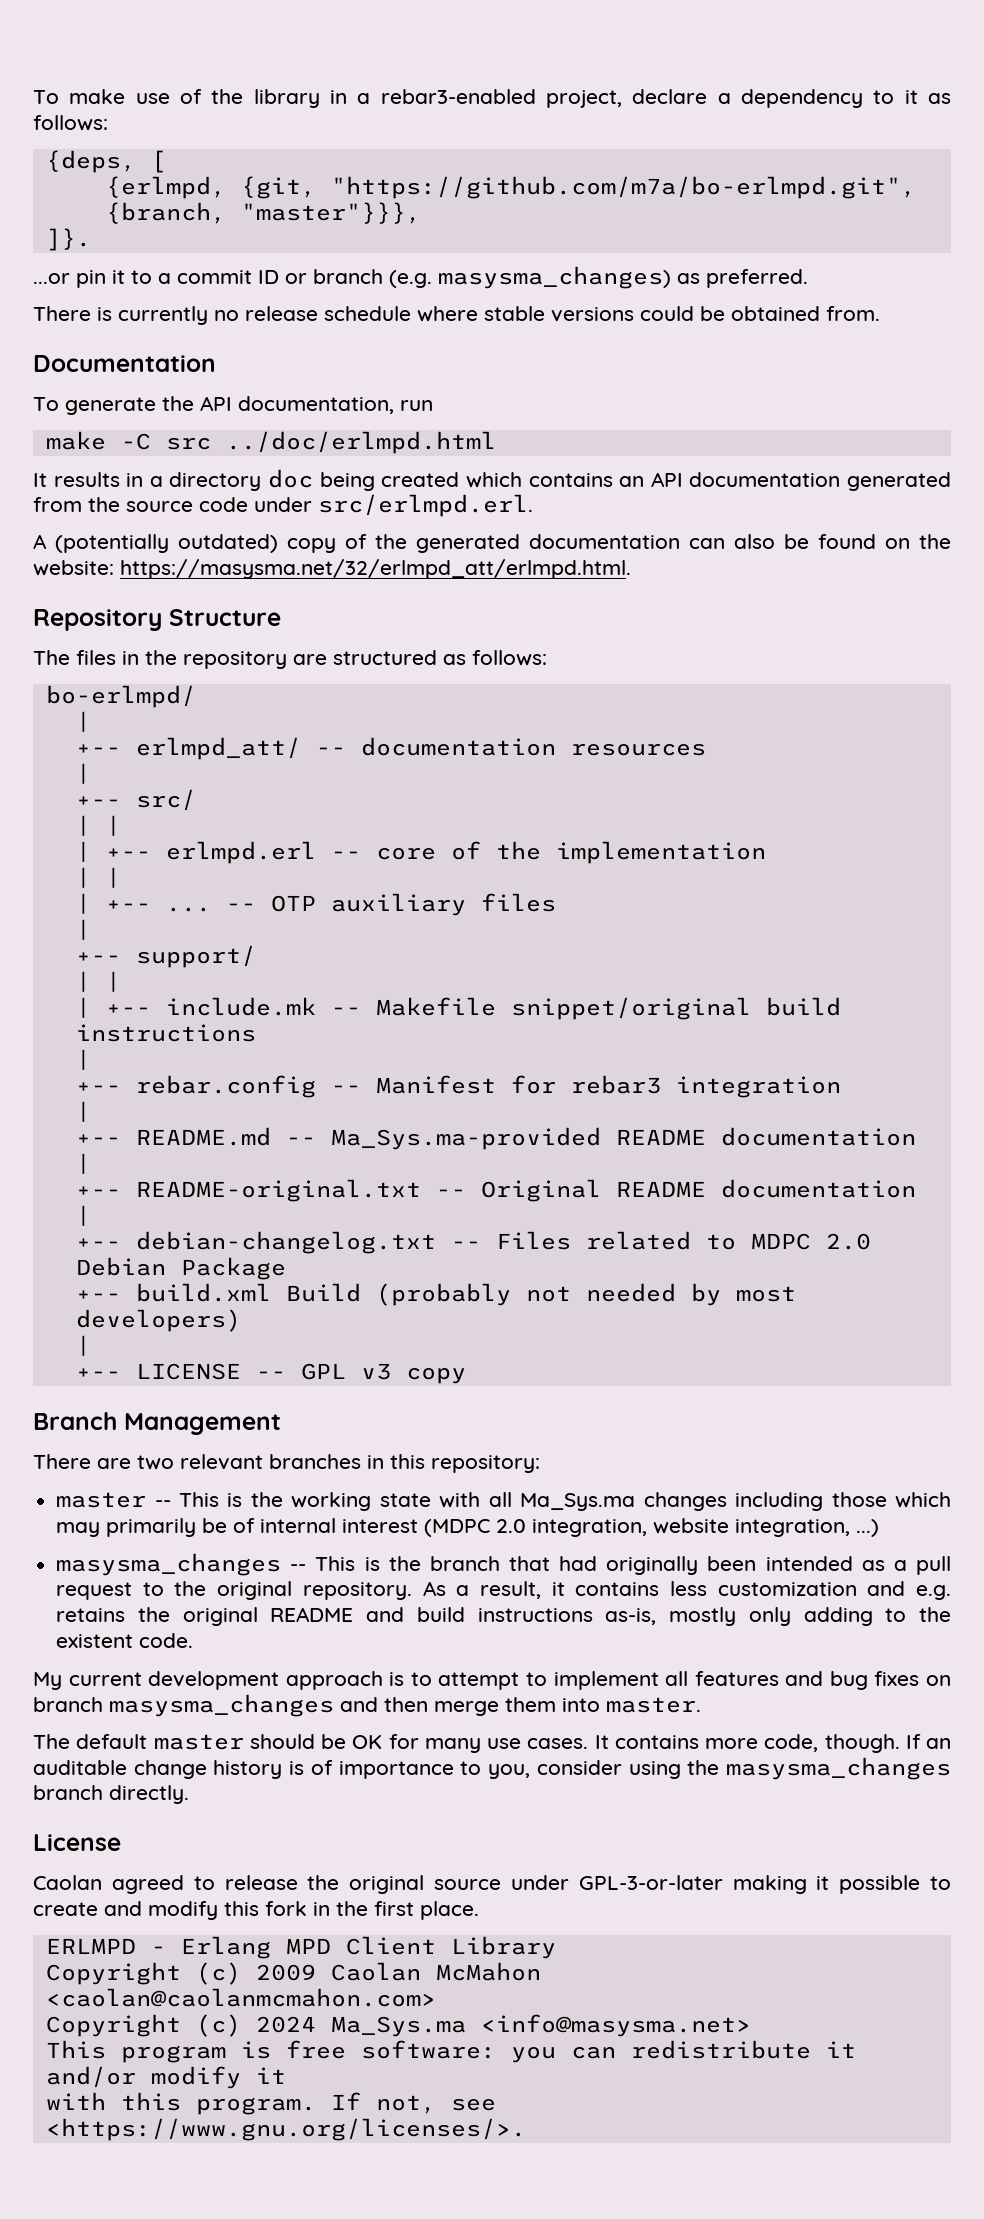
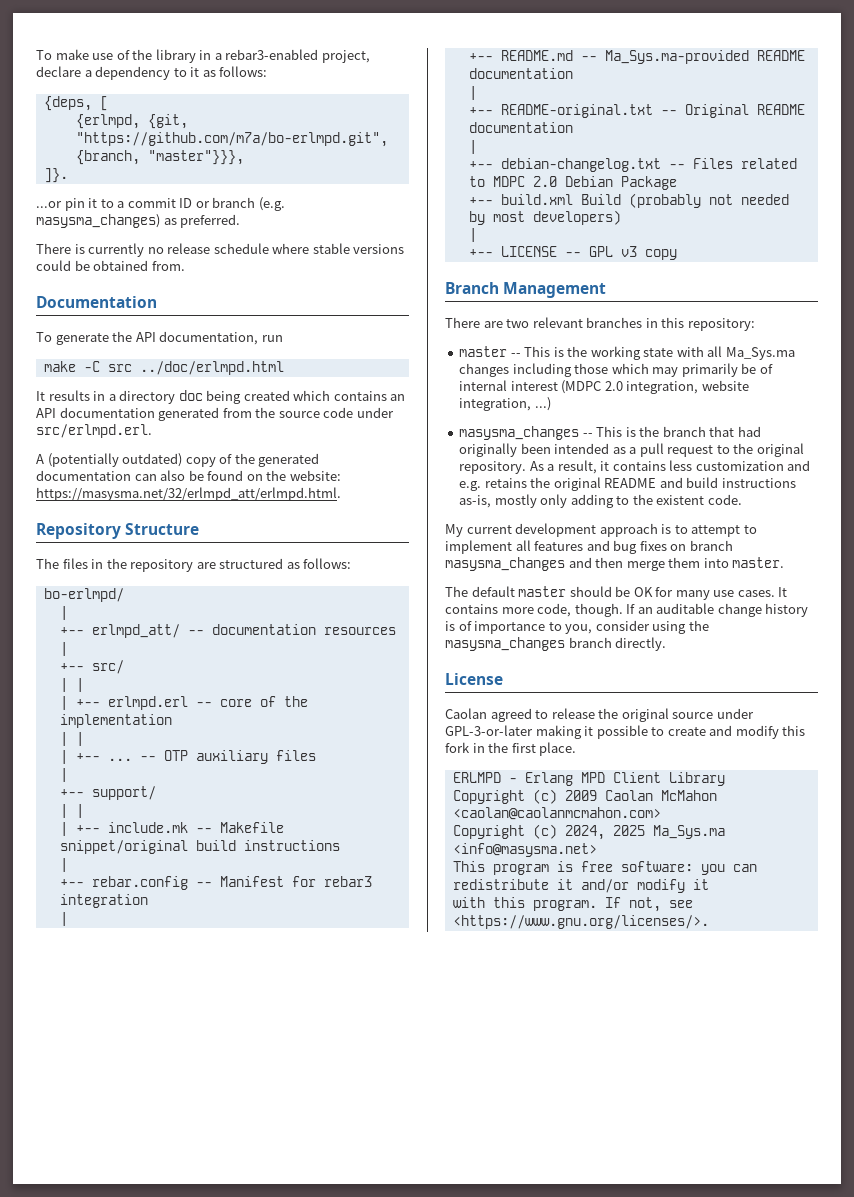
- Copyright (c) 2024 Ma_Sys.ma <info@masysma.net>
+ Copyright (c) 2024, 2025 Ma_Sys.ma <info@masysma.net>

